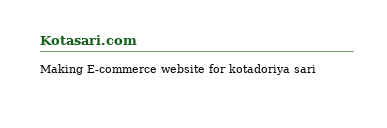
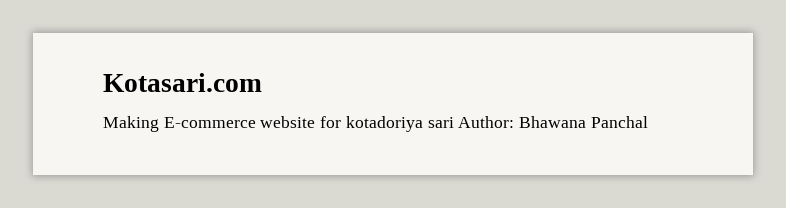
- Making E-commerce website for kotadoriya sari
+ Making E-commerce website for kotadoriya sari Author: Bhawana Panchal

